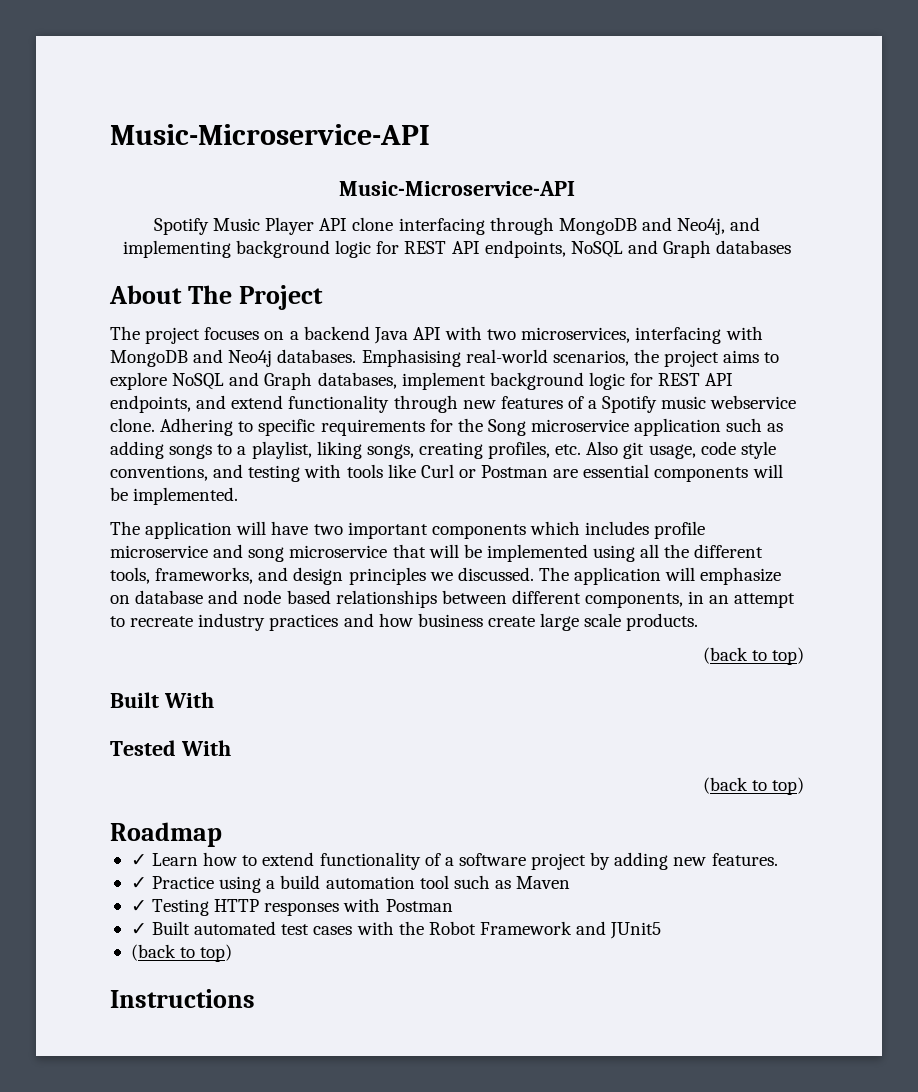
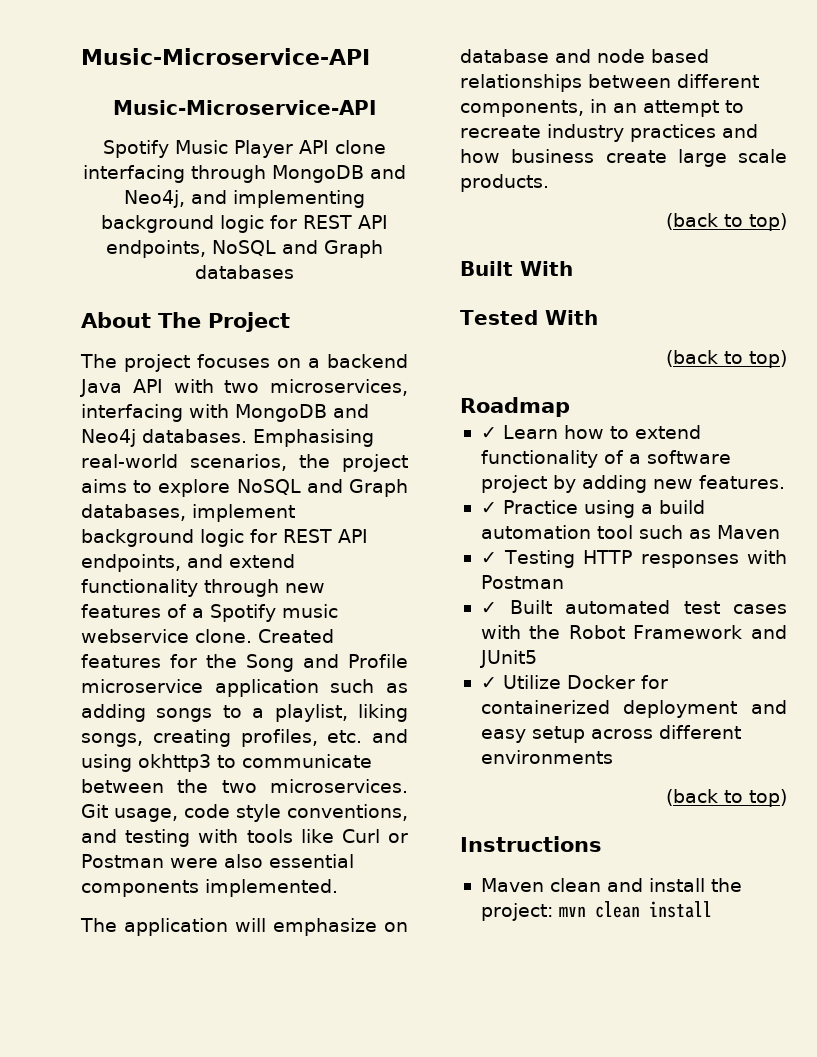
- Adhering to specific requirements for the Song microservice application such as adding songs to a playlist, liking songs, creating profiles, etc. Also git usage, code style conventions, and testing with tools like Curl or Postman are essential components will be implemented.
+ Created features for the Song and Profile microservice application such as adding songs to a playlist, liking songs, creating profiles, etc. and using okhttp3 to communicate between the two microservices. Git usage, code style conventions, and testing with tools like Curl or Postman were also essential components implemented.
- The application will have two important components which includes profile microservice and song microservice that will be implemented using all the different tools, frameworks, and design principles we discussed. The application will emphasize on database and node based relationships between different components, in an attempt to recreate industry practices and how business create large scale products.
+ The application will emphasize on database and node based relationships between different components, in an attempt to recreate industry practices and how business create large scale products.
  ✓ Built automated test cases with the Robot Framework and JUnit5
+ ✓ Utilize Docker for containerized deployment and easy setup across different environments
  (back to top)
  Instructions
+ Maven clean and install the project: mvn clean install

